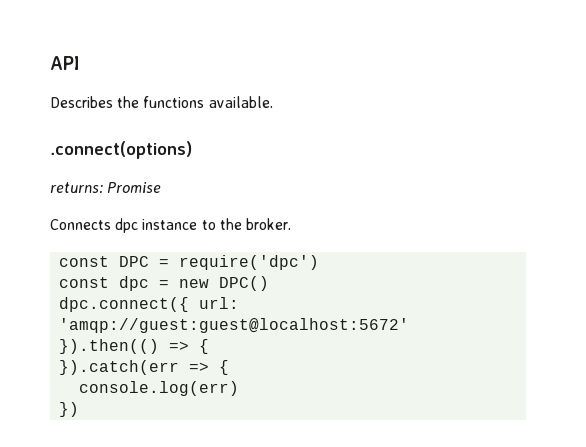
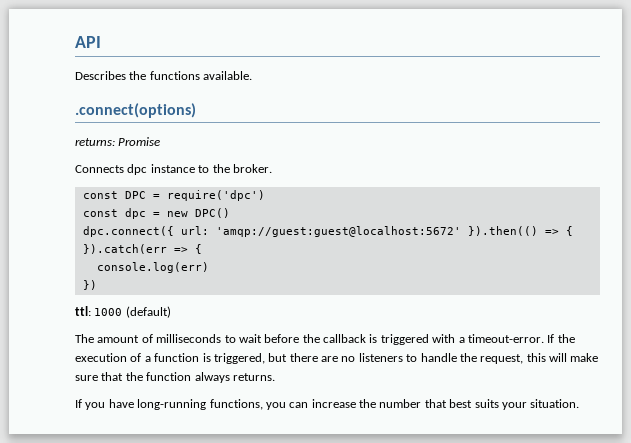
+ ttl: 1000 (default)
+ The amount of milliseconds to wait before the callback is triggered with a timeout-error. If the execution of a function is triggered, but there are no listeners to handle the request, this will make sure that the function always returns.
+ If you have long-running functions, you can increase the number that best suits your situation.

